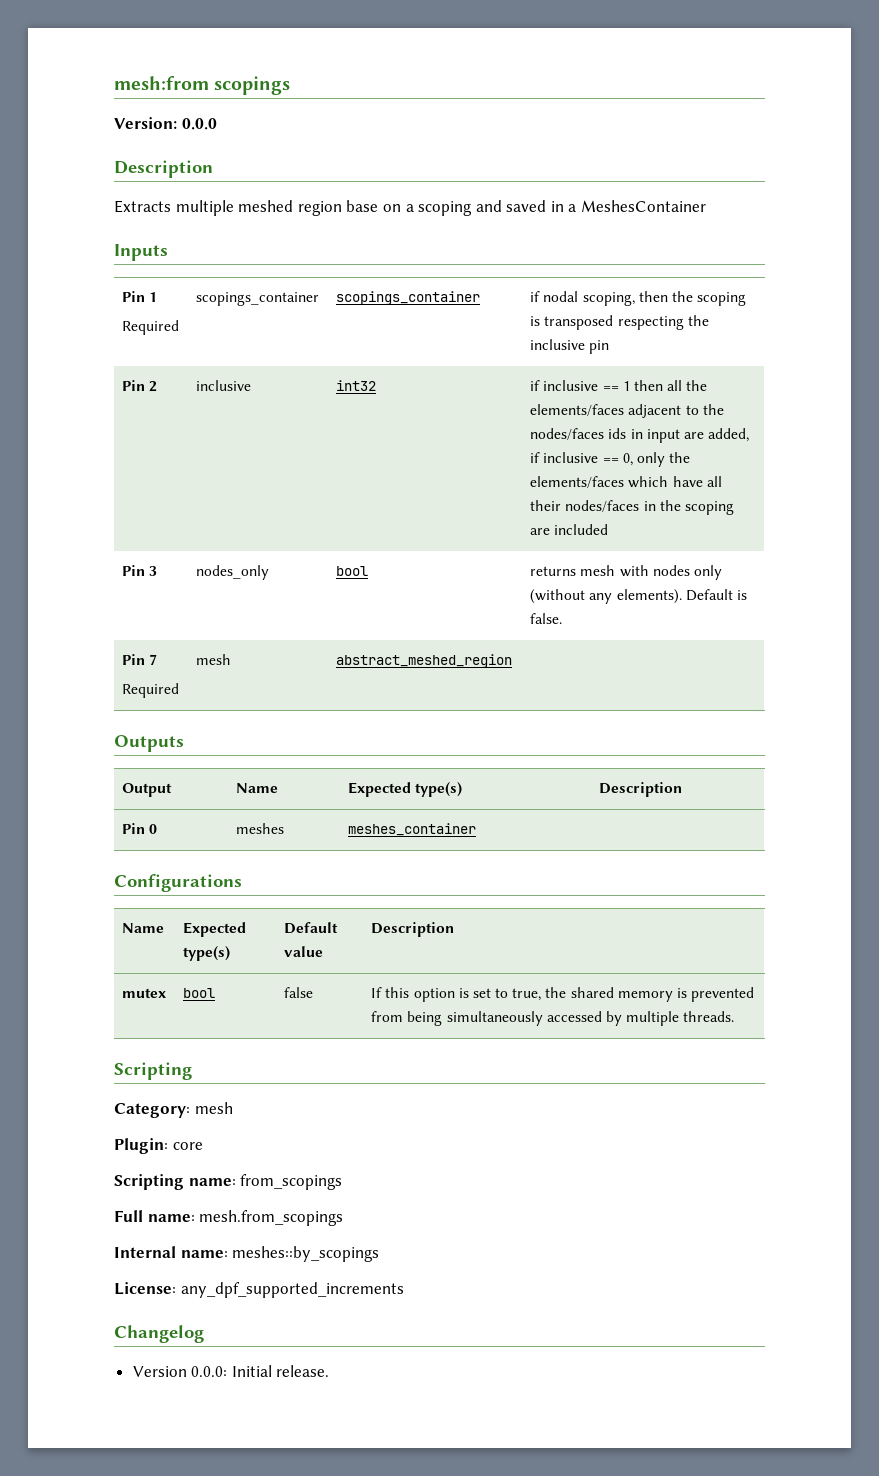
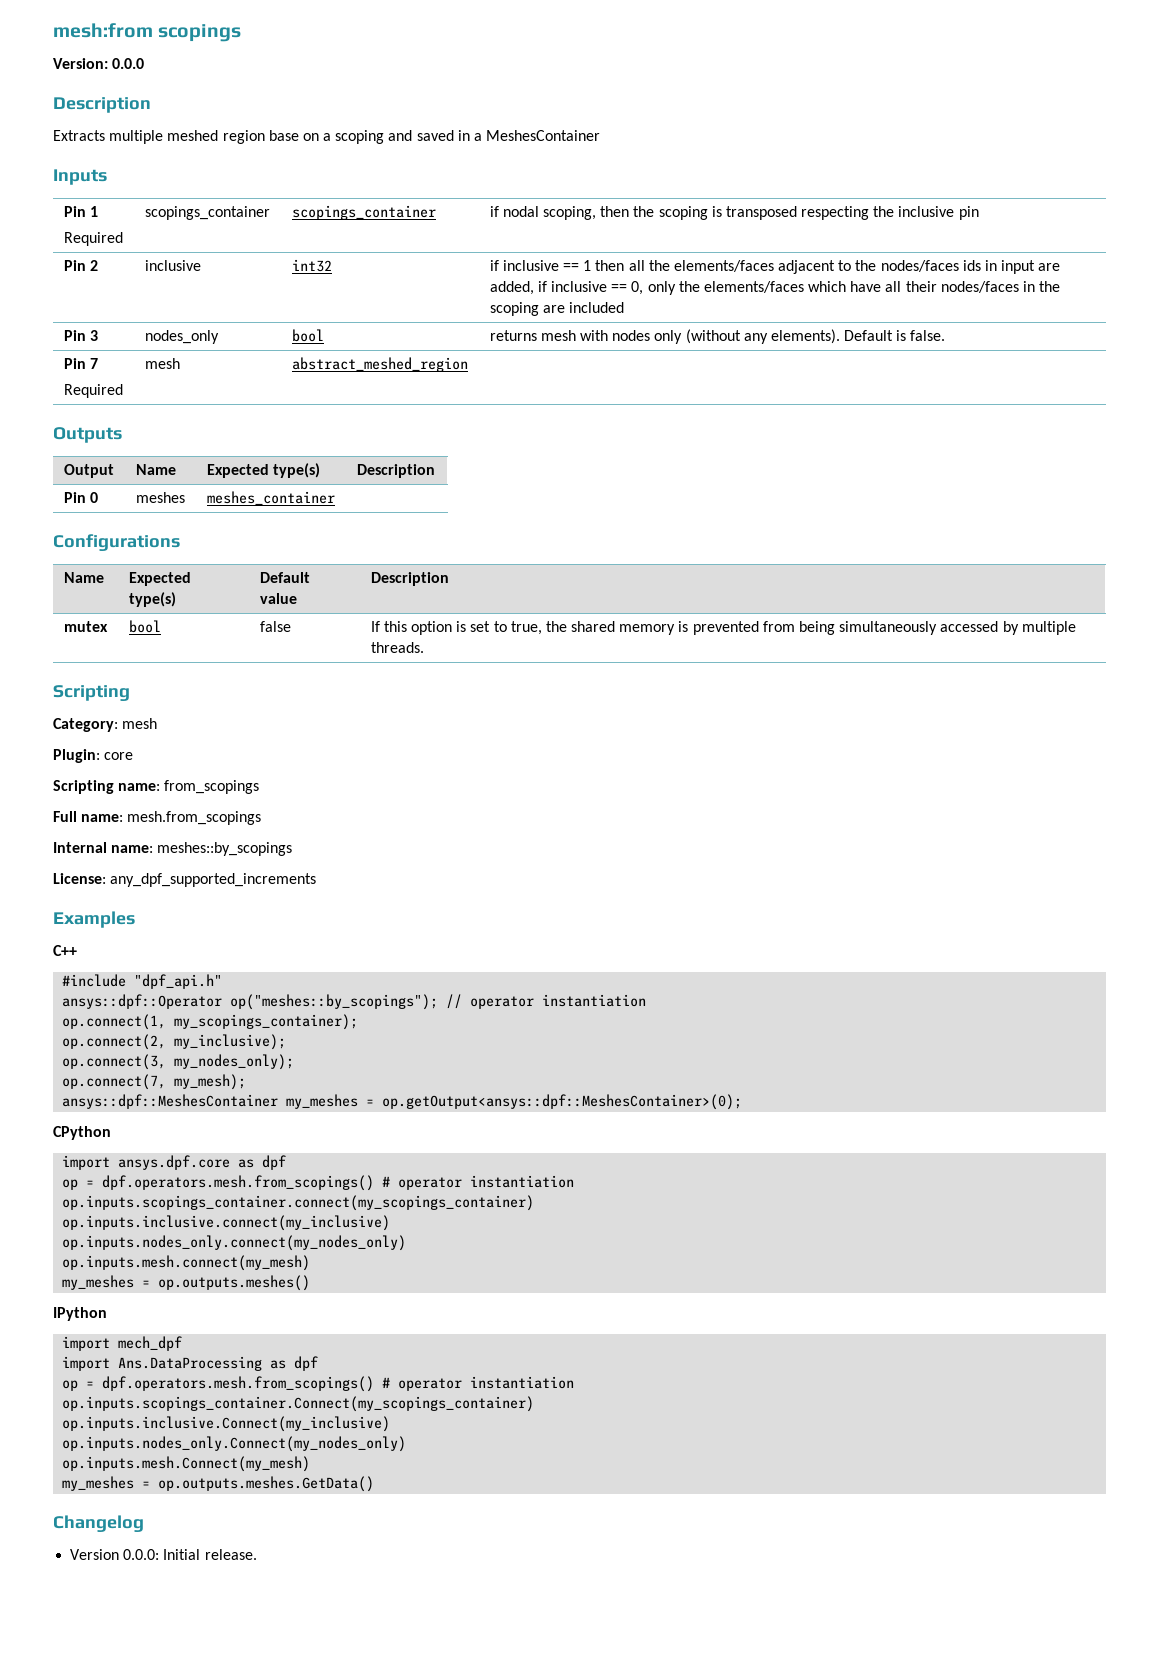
+ Examples
+ C++
+ #include "dpf_api.h"
+ ansys::dpf::Operator op("meshes::by_scopings"); // operator instantiation
+ op.connect(1, my_scopings_container);
+ op.connect(2, my_inclusive);
+ op.connect(3, my_nodes_only);
+ op.connect(7, my_mesh);
+ ansys::dpf::MeshesContainer my_meshes = op.getOutput<ansys::dpf::MeshesContainer>(0);
+ CPython
+ import ansys.dpf.core as dpf
+ op = dpf.operators.mesh.from_scopings() # operator instantiation
+ op.inputs.scopings_container.connect(my_scopings_container)
+ op.inputs.inclusive.connect(my_inclusive)
+ op.inputs.nodes_only.connect(my_nodes_only)
+ op.inputs.mesh.connect(my_mesh)
+ my_meshes = op.outputs.meshes()
+ IPython
+ import mech_dpf
+ import Ans.DataProcessing as dpf
+ op = dpf.operators.mesh.from_scopings() # operator instantiation
+ op.inputs.scopings_container.Connect(my_scopings_container)
+ op.inputs.inclusive.Connect(my_inclusive)
+ op.inputs.nodes_only.Connect(my_nodes_only)
+ op.inputs.mesh.Connect(my_mesh)
+ my_meshes = op.outputs.meshes.GetData()

